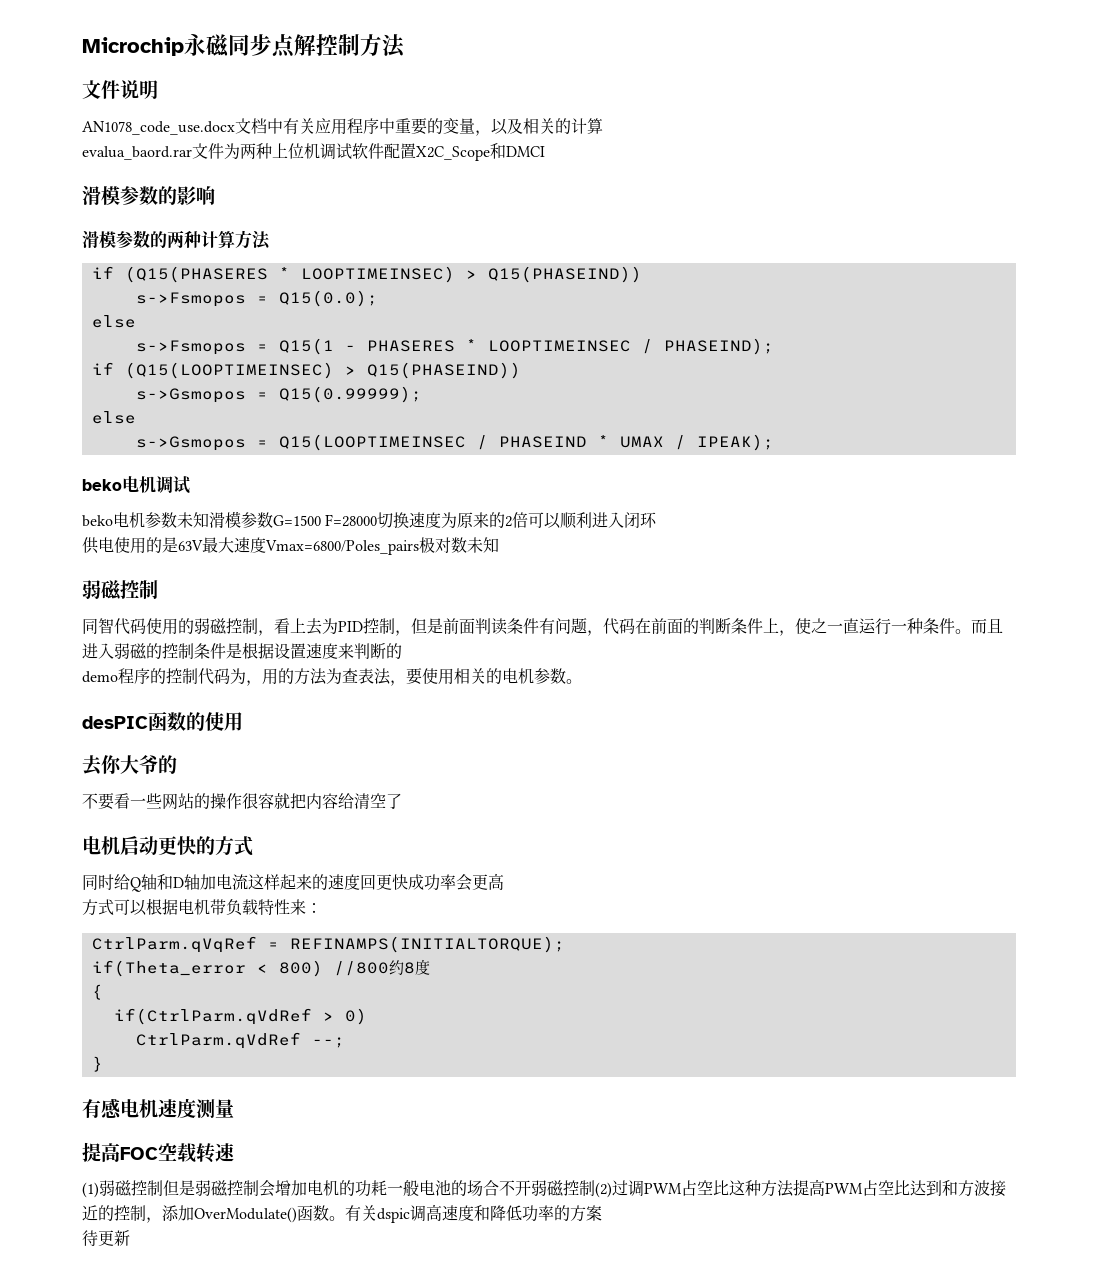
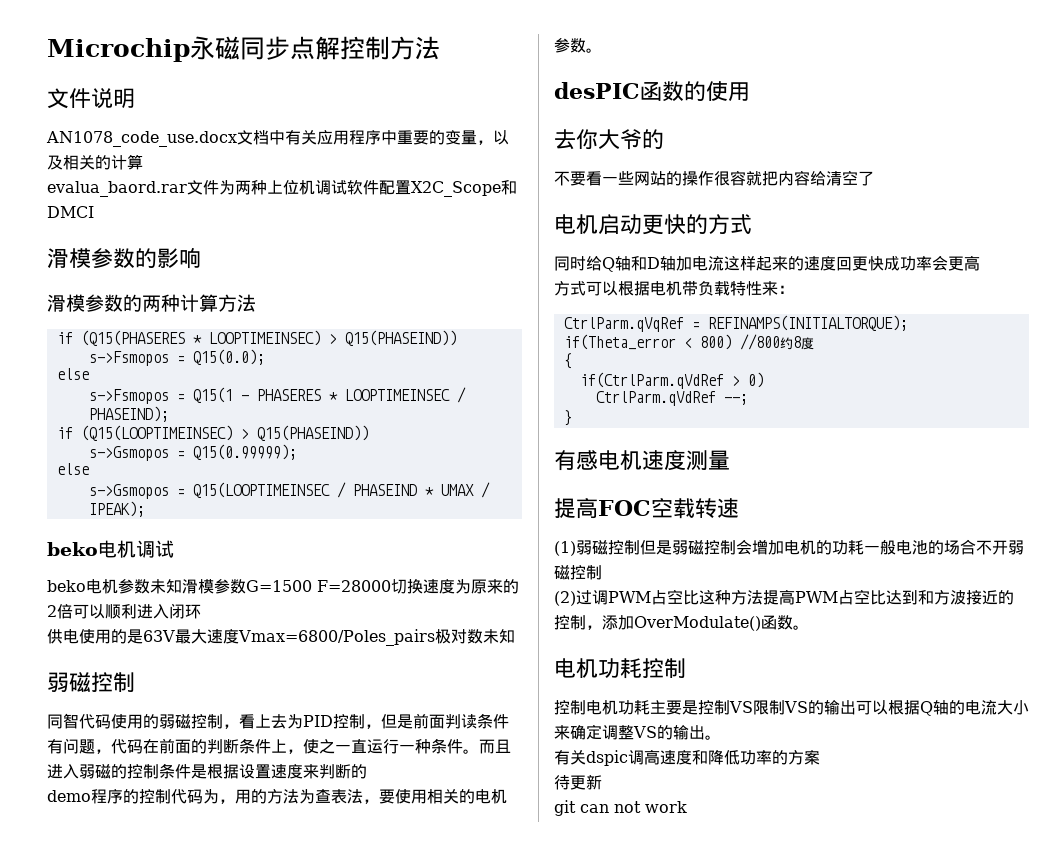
- (1)弱磁控制但是弱磁控制会增加电机的功耗一般电池的场合不开弱磁控制(2)过调PWM占空比这种方法提高PWM占空比达到和方波接近的控制，添加OverModulate()函数。有关dspic调高速度和降低功率的方案
+ (1)弱磁控制但是弱磁控制会增加电机的功耗一般电池的场合不开弱磁控制
+ (2)过调PWM占空比这种方法提高PWM占空比达到和方波接近的控制，添加OverModulate()函数。
+ 电机功耗控制
+ 控制电机功耗主要是控制VS限制VS的输出可以根据Q轴的电流大小来确定调整VS的输出。
+ 有关dspic调高速度和降低功率的方案
+ git can not work

